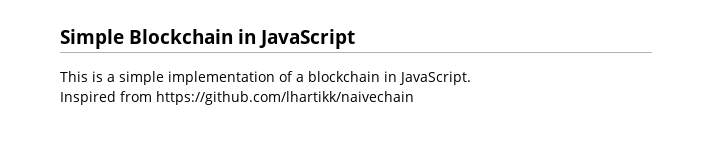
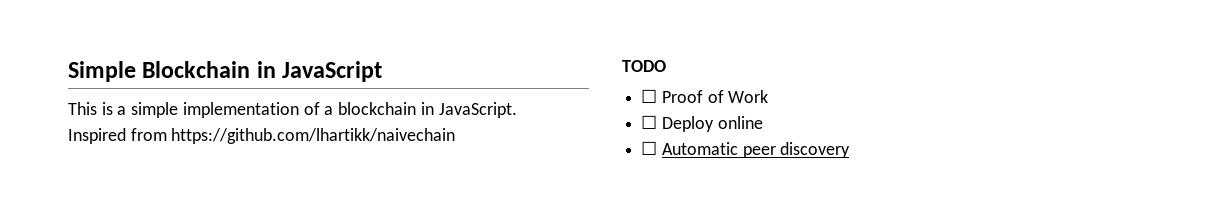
+ TODO
+ ☐ Proof of Work
+ ☐ Deploy online
+ ☐ Automatic peer discovery

